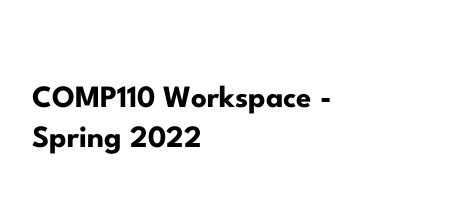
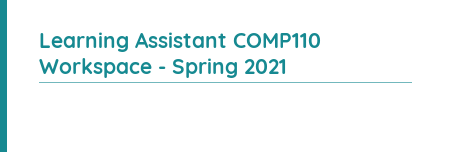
- COMP110 Workspace - Spring 2022
+ Learning Assistant COMP110 Workspace - Spring 2021

